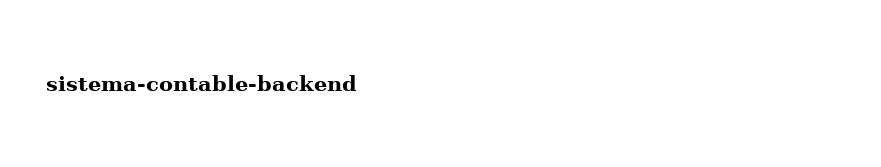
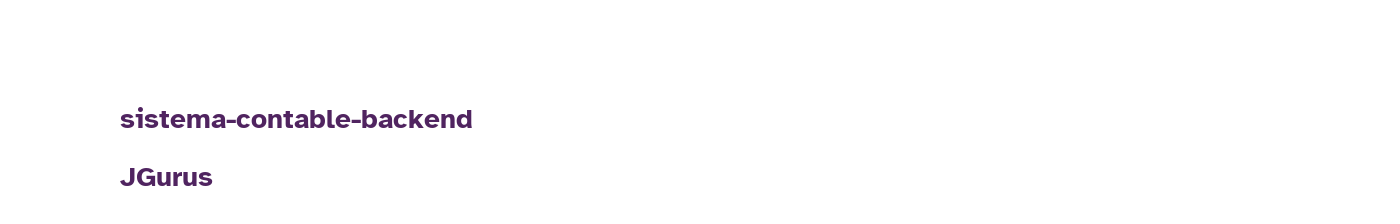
+ JGurus

